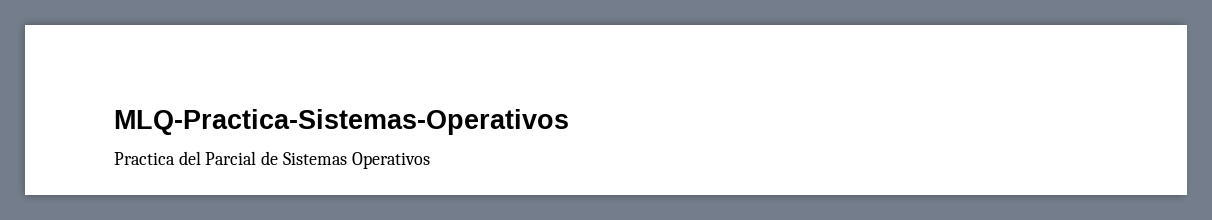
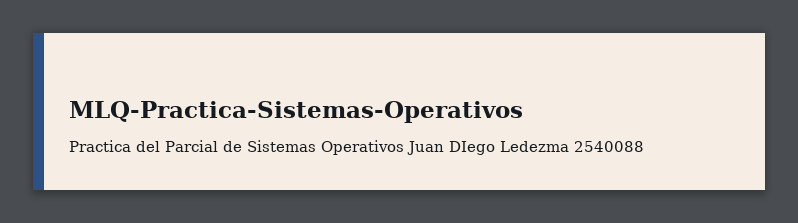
- Practica del Parcial de Sistemas Operativos
+ Practica del Parcial de Sistemas Operativos Juan DIego Ledezma 2540088

